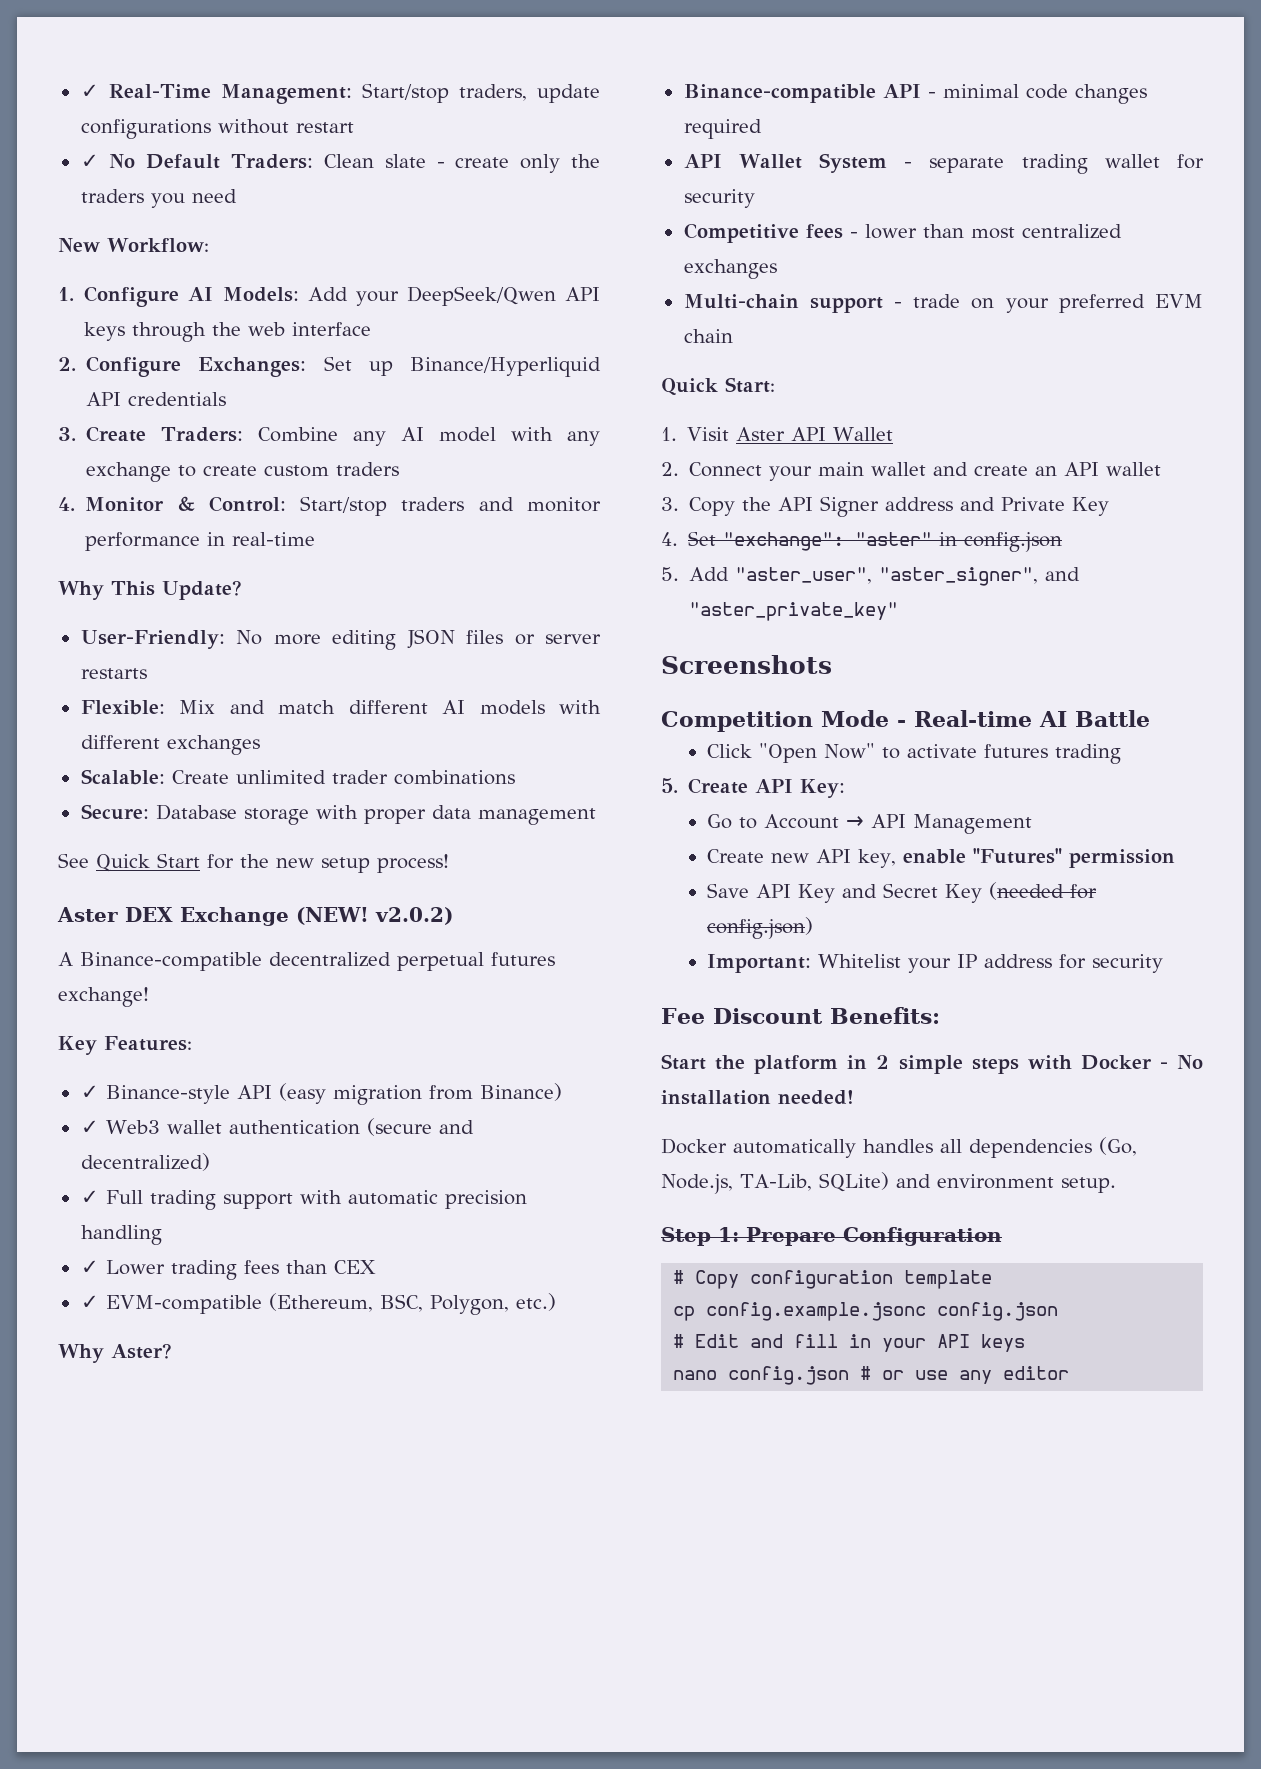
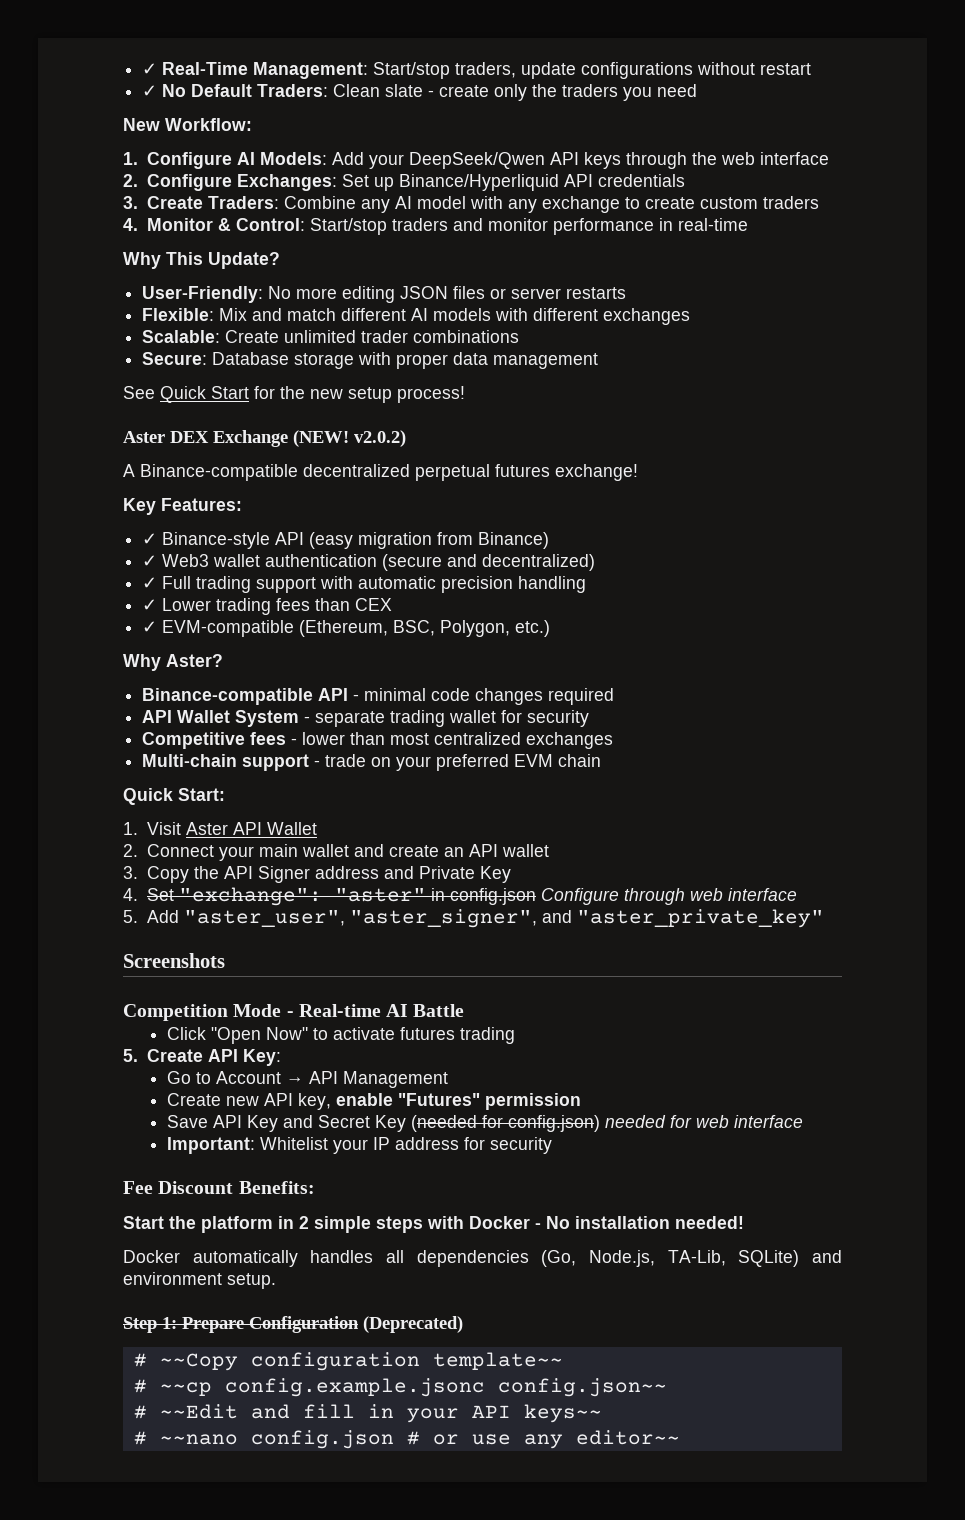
- 4. Set "exchange": "aster" in config.json
+ 4. Set "exchange": "aster" in config.json Configure through web interface
- Save API Key and Secret Key (needed for config.json)
+ Save API Key and Secret Key (needed for config.json) needed for web interface
- Step 1: Prepare Configuration
- # Copy configuration template
- cp config.example.jsonc config.json
- # Edit and fill in your API keys
- nano config.json # or use any editor
+ Step 1: Prepare Configuration (Deprecated)
+ # ~~Copy configuration template~~
+ # ~~cp config.example.jsonc config.json~~
+ # ~~Edit and fill in your API keys~~
+ # ~~nano config.json # or use any editor~~

